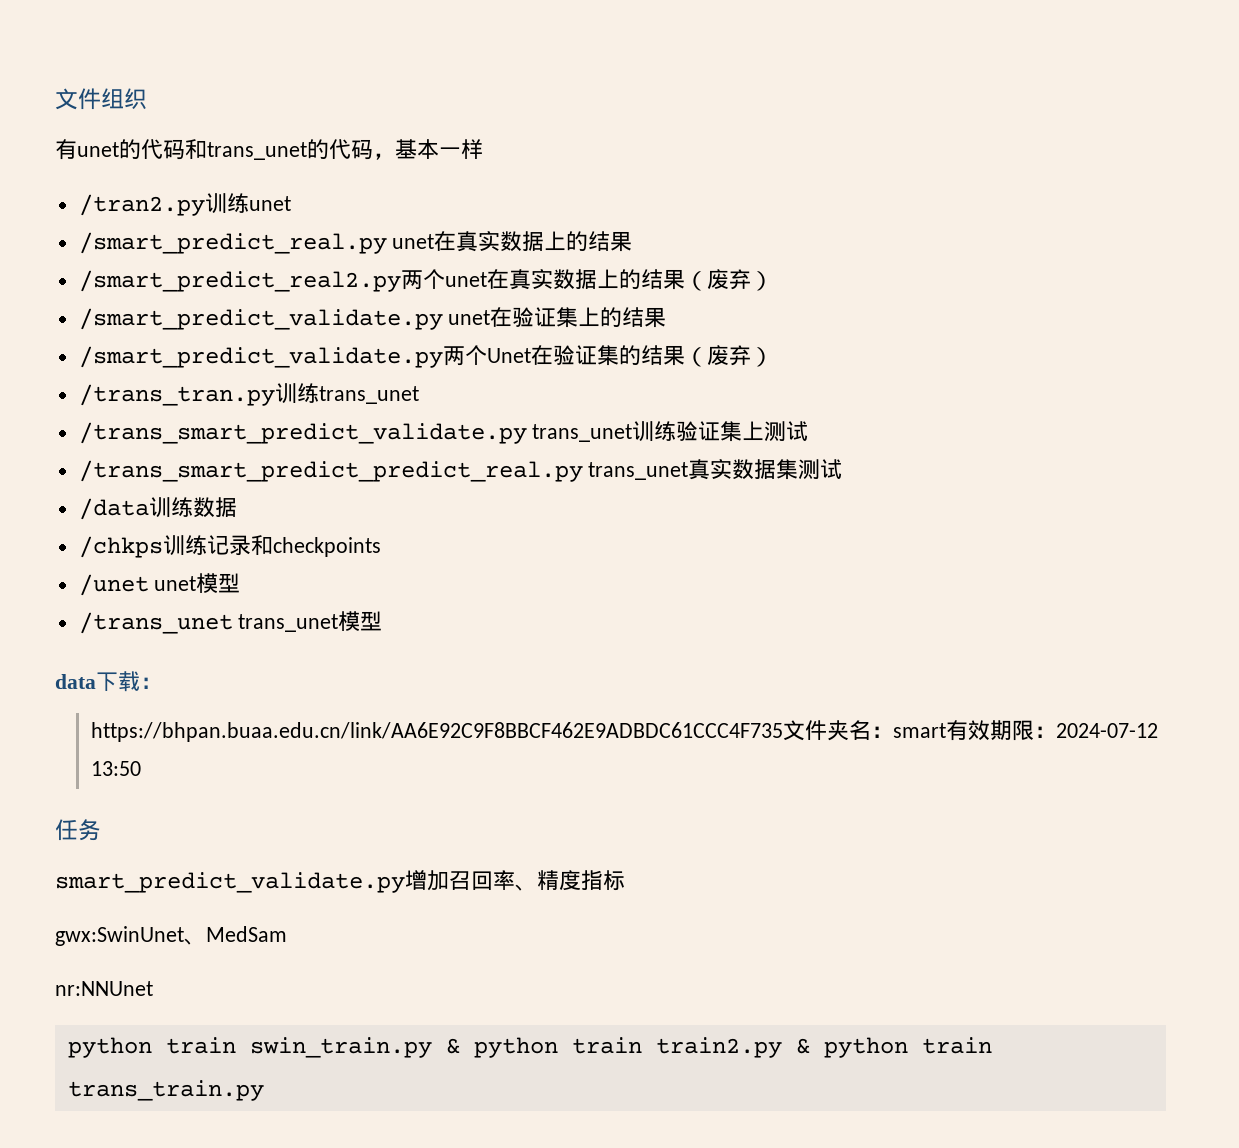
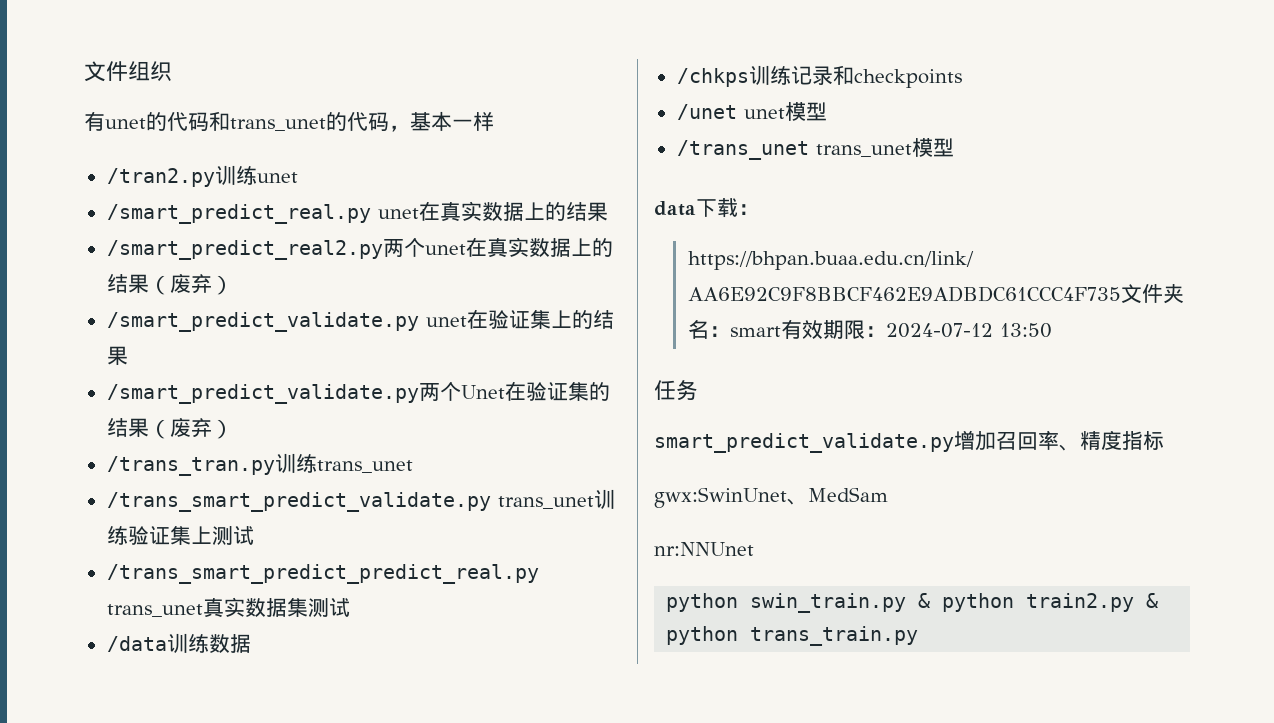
- python train swin_train.py & python train train2.py & python train trans_train.py
+ python swin_train.py & python train2.py & python trans_train.py

